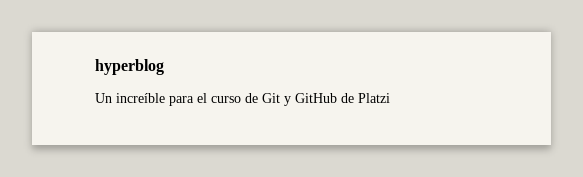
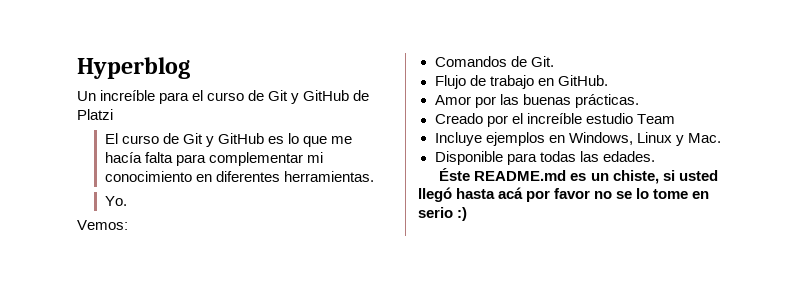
- hyperblog
+ Hyperblog
+ El curso de Git y GitHub es lo que me hacía falta para complementar mi conocimiento en diferentes herramientas.
+ Yo.
+ Vemos:
+ Comandos de Git.
+ Flujo de trabajo en GitHub.
+ Amor por las buenas prácticas.
+ Creado por el increíble estudio Team
+ Incluye ejemplos en Windows, Linux y Mac.
+ Disponible para todas las edades.
+ Éste README.md es un chiste, si usted llegó hasta acá por favor no se lo tome en serio :)

